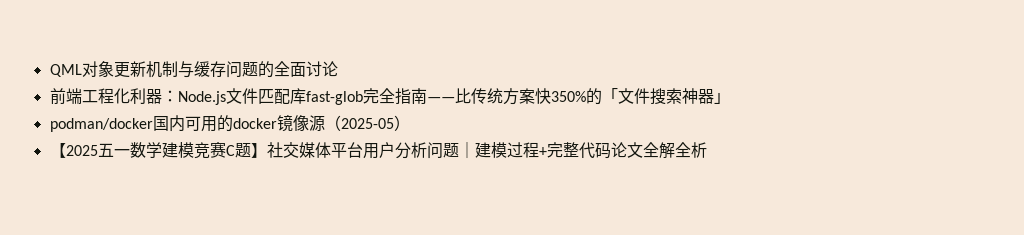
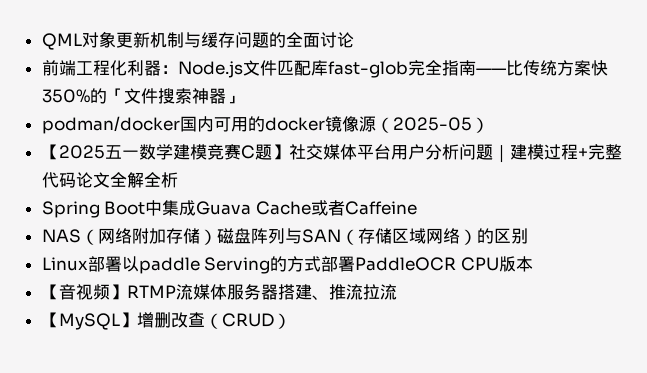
+ Spring Boot中集成Guava Cache或者Caffeine
+ NAS（网络附加存储）磁盘阵列与SAN（存储区域网络）的区别
+ Linux部署以paddle Serving的方式部署PaddleOCR CPU版本
+ 【音视频】RTMP流媒体服务器搭建、推流拉流
+ 【MySQL】增删改查（CRUD）

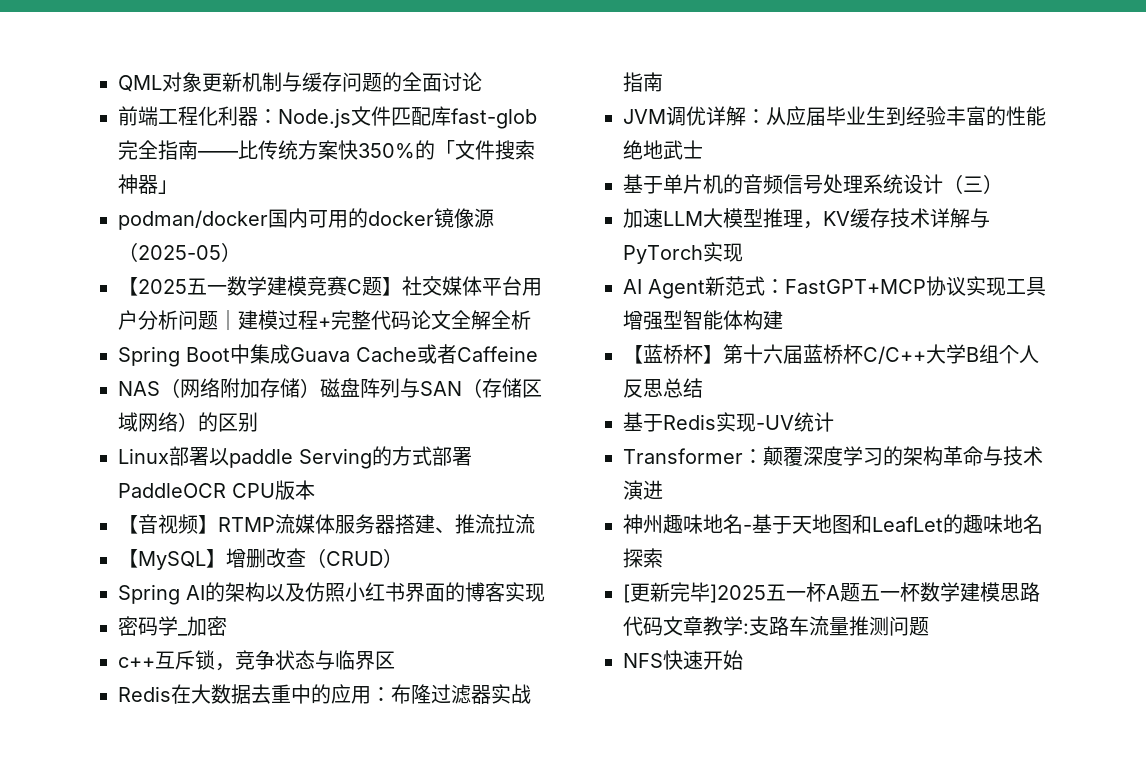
+ Spring AI的架构以及仿照小红书界面的博客实现
+ 密码学_加密
+ c++互斥锁，竞争状态与临界区
+ Redis在大数据去重中的应用：布隆过滤器实战指南
+ JVM调优详解：从应届毕业生到经验丰富的性能绝地武士
+ 基于单片机的音频信号处理系统设计（三）
+ 加速LLM大模型推理，KV缓存技术详解与PyTorch实现
+ AI Agent新范式：FastGPT+MCP协议实现工具增强型智能体构建
+ 【蓝桥杯】第十六届蓝桥杯C/C++大学B组个人反思总结
+ 基于Redis实现-UV统计
+ Transformer：颠覆深度学习的架构革命与技术演进
+ 神州趣味地名-基于天地图和LeafLet的趣味地名探索
+ [更新完毕]2025五一杯A题五一杯数学建模思路代码文章教学:支路车流量推测问题
+ NFS快速开始

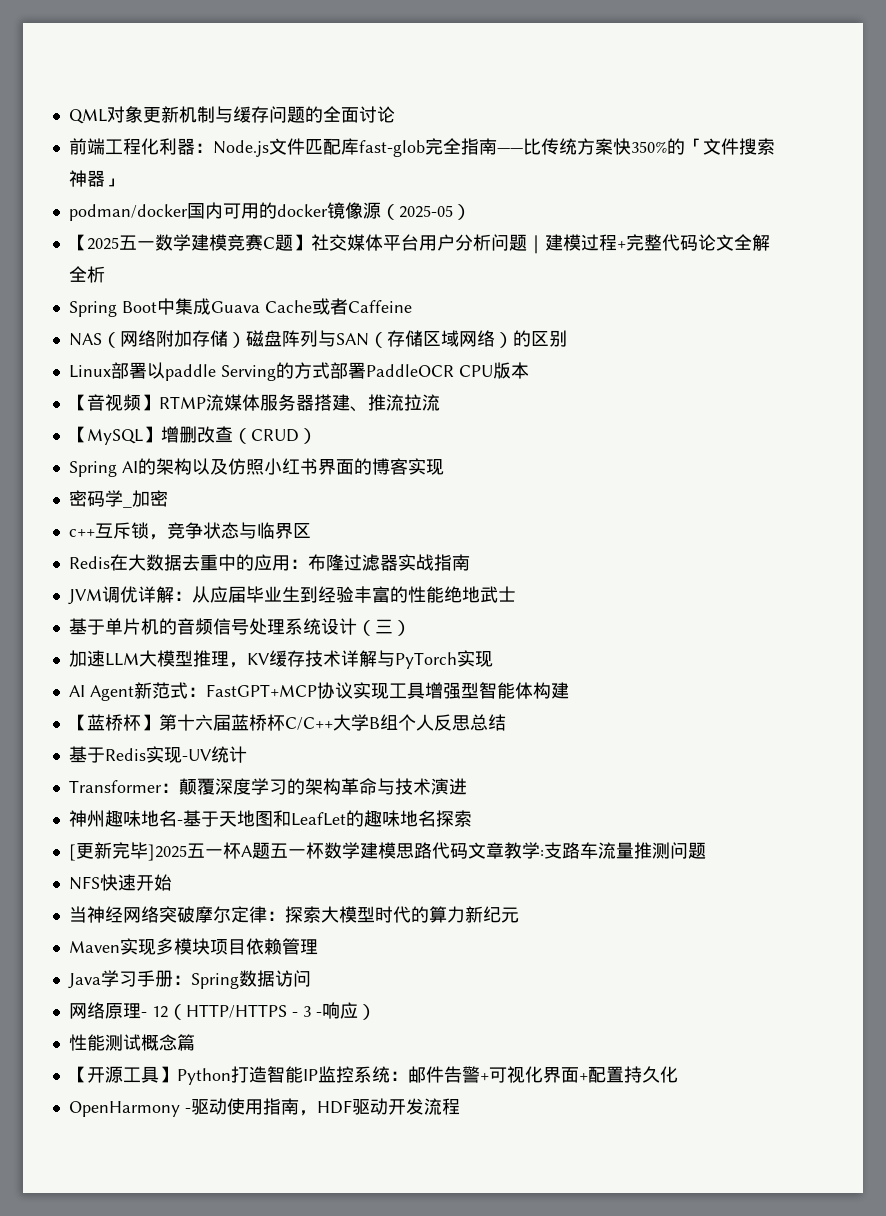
+ 当神经网络突破摩尔定律：探索大模型时代的算力新纪元
+ Maven实现多模块项目依赖管理
+ Java学习手册：Spring数据访问
+ 网络原理- 12（HTTP/HTTPS - 3 -响应）
+ 性能测试概念篇
+ 【开源工具】Python打造智能IP监控系统：邮件告警+可视化界面+配置持久化
+ OpenHarmony -驱动使用指南，HDF驱动开发流程

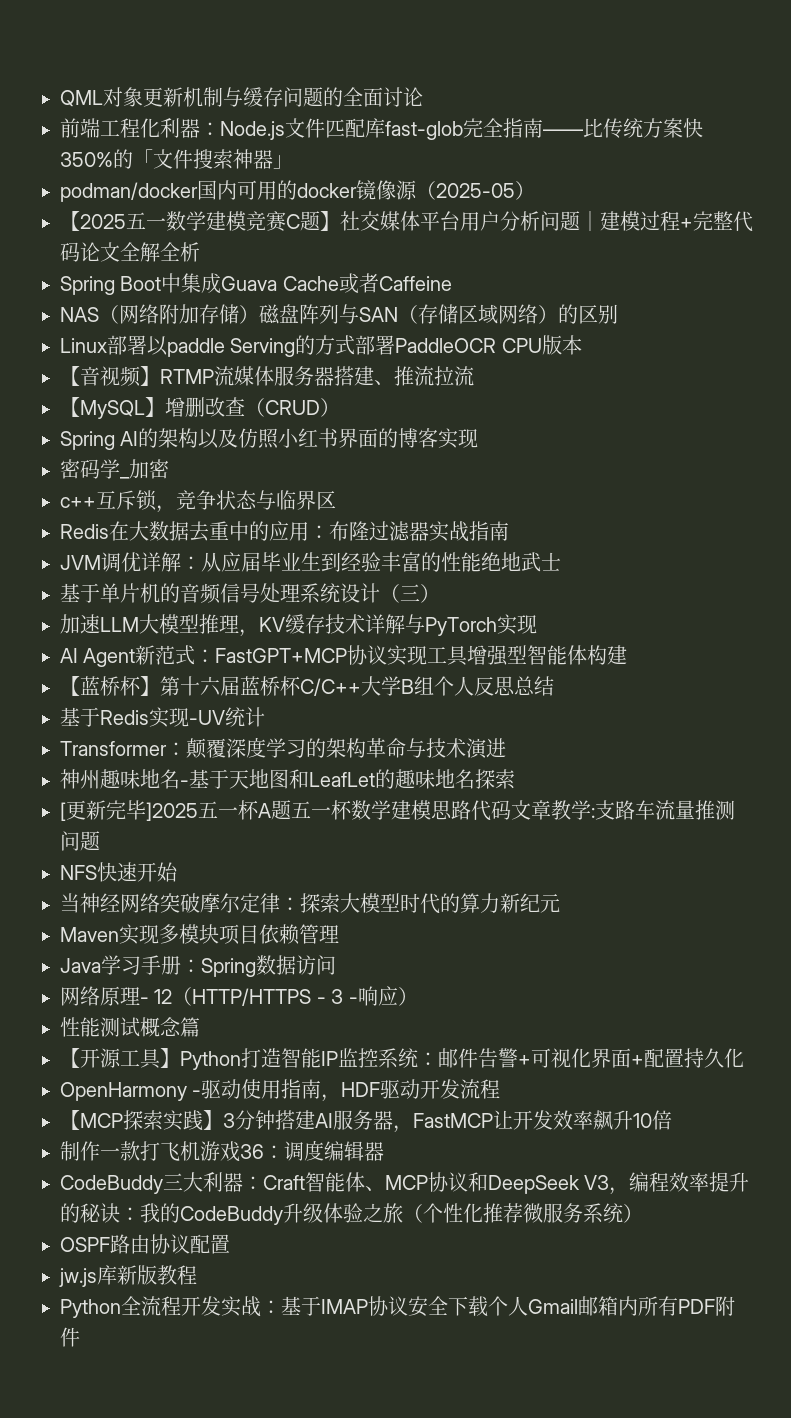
+ 【MCP探索实践】3分钟搭建AI服务器，FastMCP让开发效率飙升10倍
+ 制作一款打飞机游戏36：调度编辑器
+ CodeBuddy三大利器：Craft智能体、MCP协议和DeepSeek V3，编程效率提升的秘诀：我的CodeBuddy升级体验之旅（个性化推荐微服务系统）
+ OSPF路由协议配置
+ jw.js库新版教程
+ Python全流程开发实战：基于IMAP协议安全下载个人Gmail邮箱内所有PDF附件

